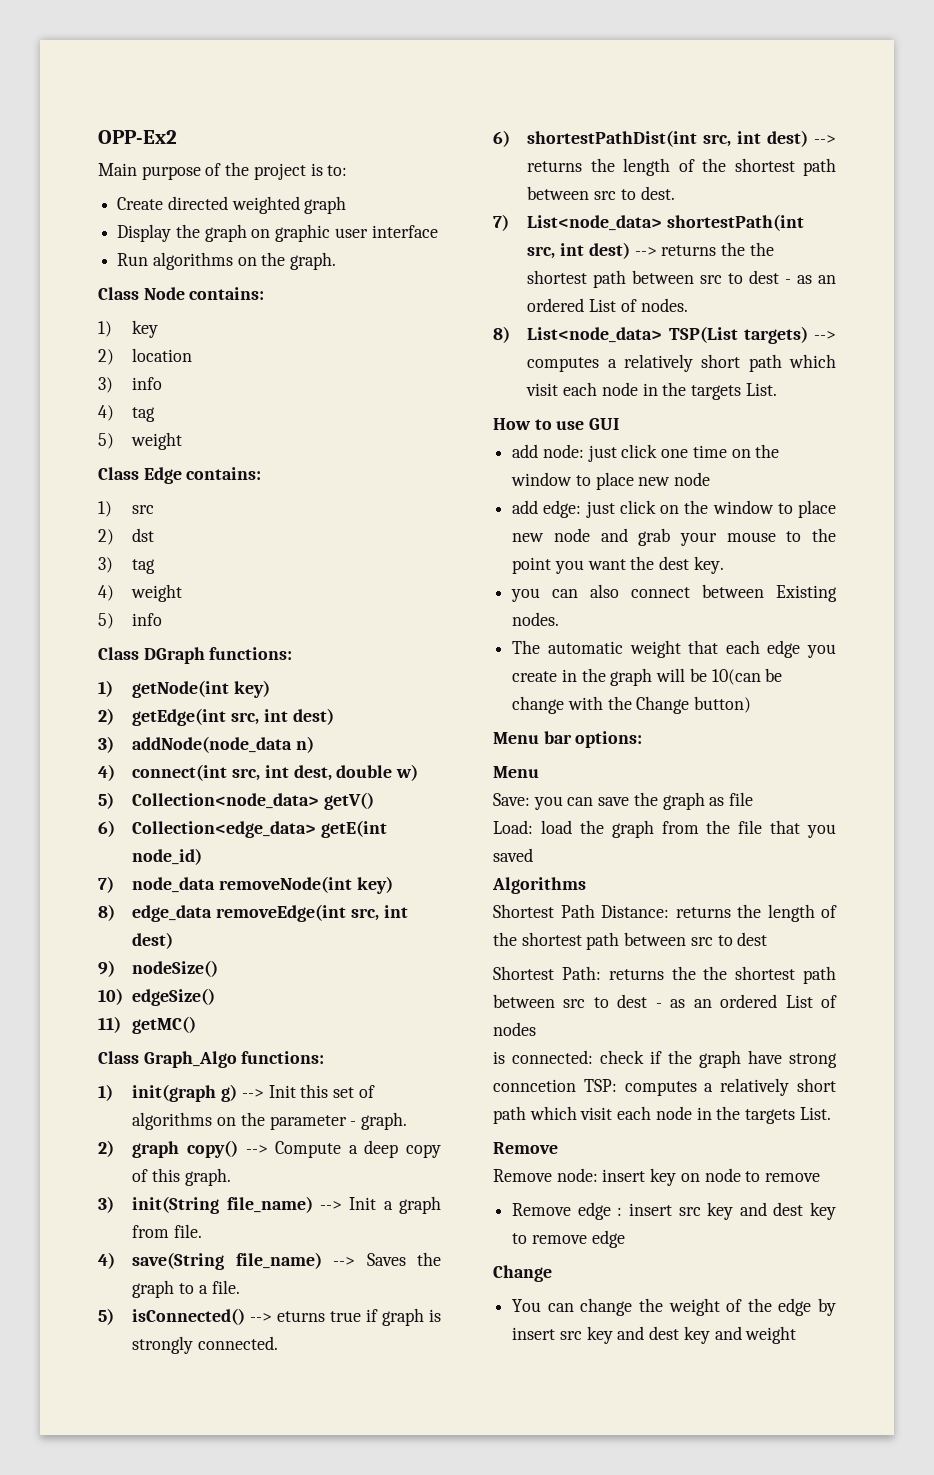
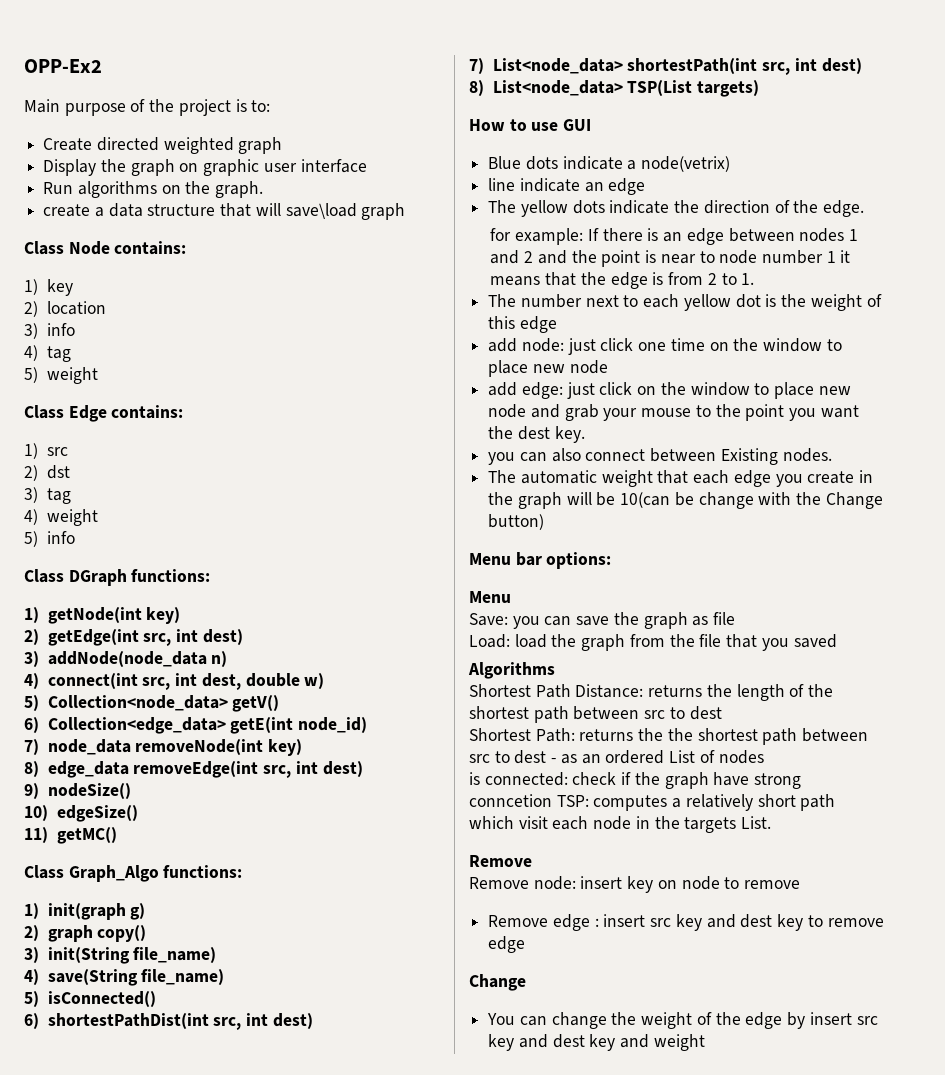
+ create a data structure that will save\load graph
- 1) init(graph g) --> Init this set of algorithms on the parameter - graph.
- 2) graph copy() --> Compute a deep copy of this graph.
- 3) init(String file_name) --> Init a graph from file.
- 4) save(String file_name) --> Saves the graph to a file.
- 5) isConnected() --> eturns true if graph is strongly connected.
+ 1) init(graph g)
+ 2) graph copy()
+ 3) init(String file_name)
+ 4) save(String file_name)
+ 5) isConnected()
- 6) shortestPathDist(int src, int dest) --> returns the length of the shortest path between src to dest.
+ 6) shortestPathDist(int src, int dest)
- 7) List<node_data> shortestPath(int src, int dest) --> returns the the shortest path between src to dest - as an ordered List of nodes.
- 8) List<node_data> TSP(List targets) --> computes a relatively short path which visit each node in the targets List.
+ 7) List<node_data> shortestPath(int src, int dest)
+ 8) List<node_data> TSP(List targets)
  How to use GUI
+ Blue dots indicate a node(vetrix)
+ line indicate an edge
+ The yellow dots indicate the direction of the edge.
+ for example: If there is an edge between nodes 1 and 2 and the point is near to node number 1 it means that the edge is from 2 to 1.
+ The number next to each yellow dot is the weight of this edge

